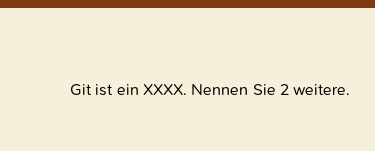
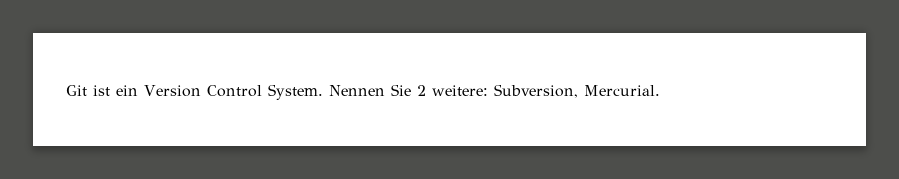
- Git ist ein XXXX. Nennen Sie 2 weitere.
+ Git ist ein Version Control System. Nennen Sie 2 weitere: Subversion, Mercurial.

